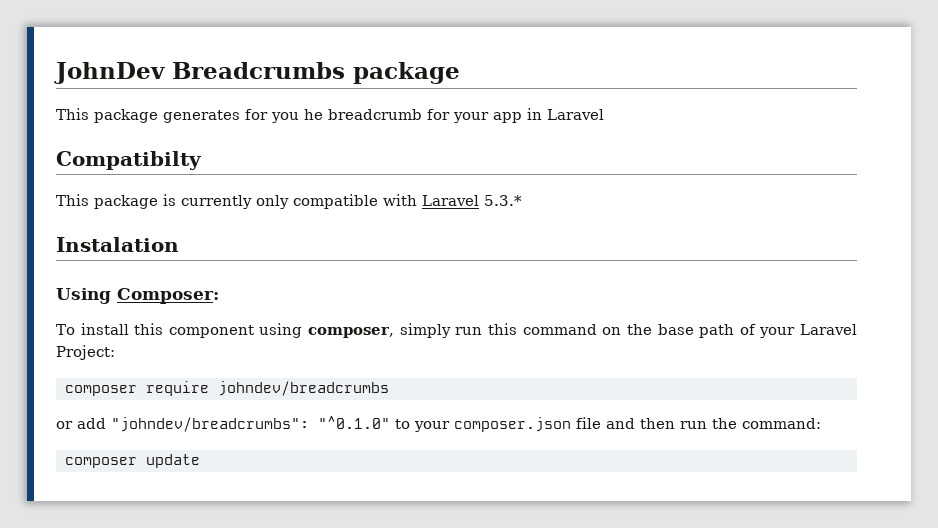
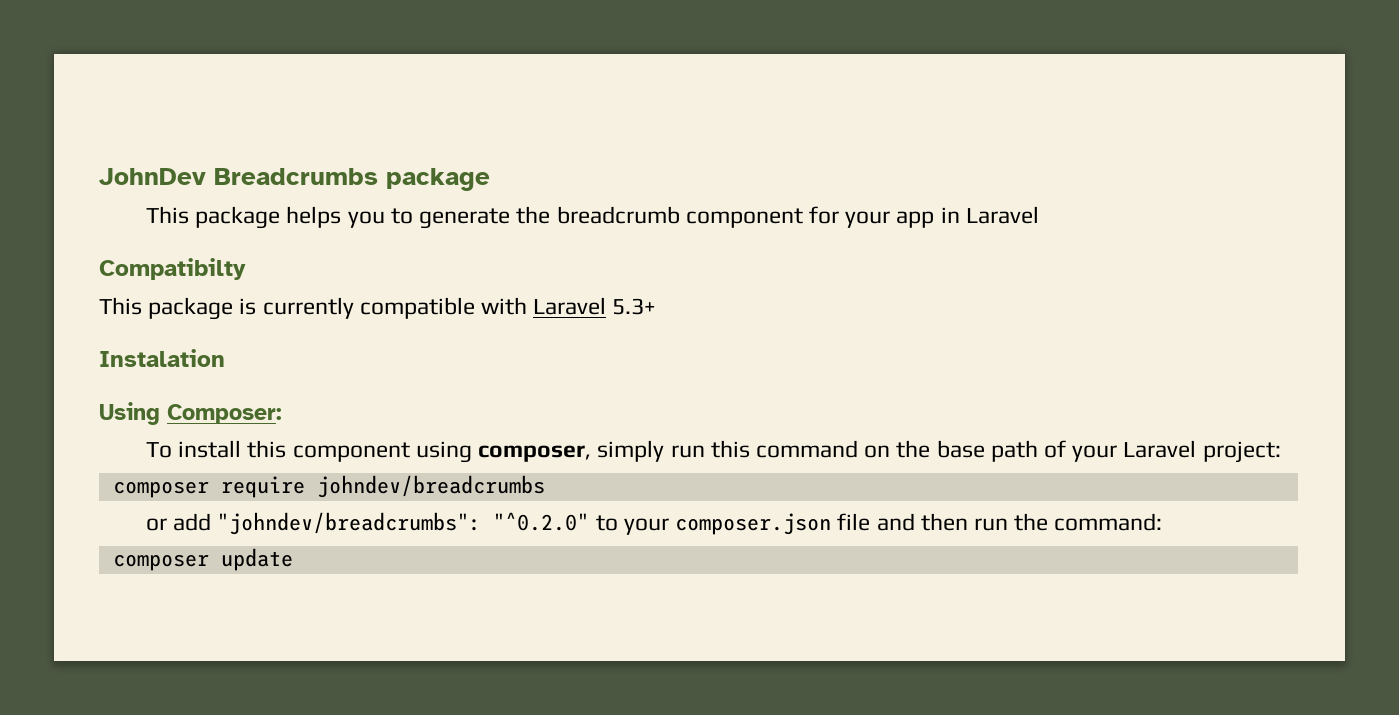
- This package generates for you he breadcrumb for your app in Laravel
+ This package helps you to generate the breadcrumb component for your app in Laravel
- This package is currently only compatible with Laravel 5.3.*
+ This package is currently compatible with Laravel 5.3+
- To install this component using composer, simply run this command on the base path of your Laravel Project:
+ To install this component using composer, simply run this command on the base path of your Laravel project:
- or add "johndev/breadcrumbs": "^0.1.0" to your composer.json file and then run the command:
+ or add "johndev/breadcrumbs": "^0.2.0" to your composer.json file and then run the command:

